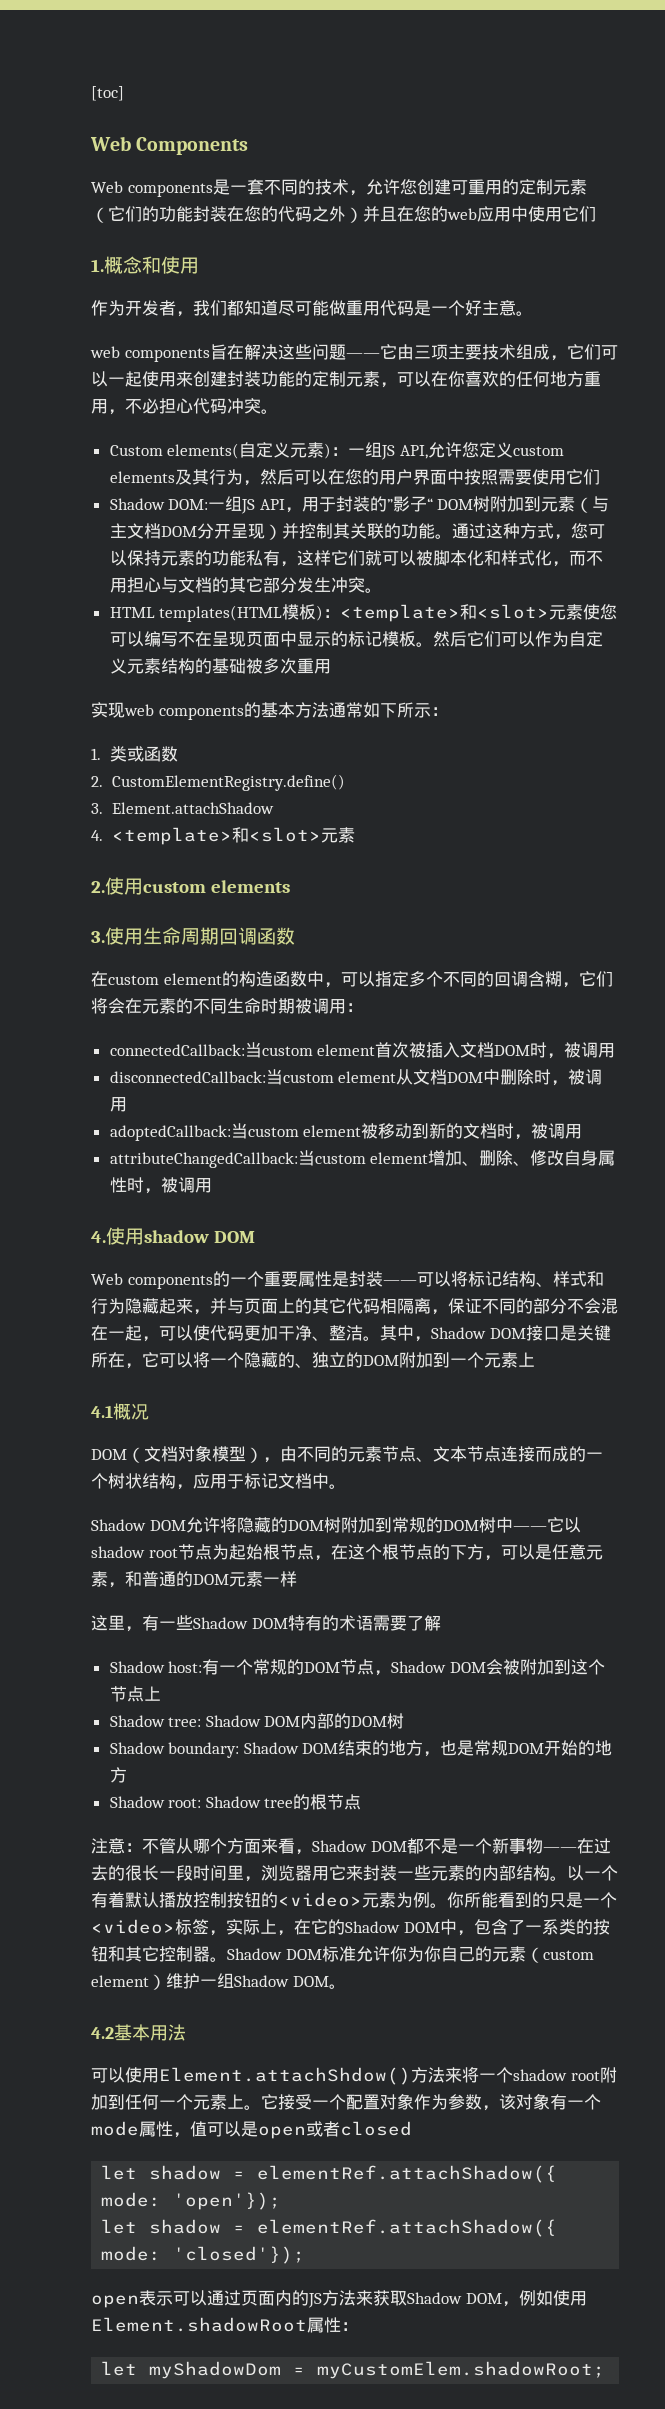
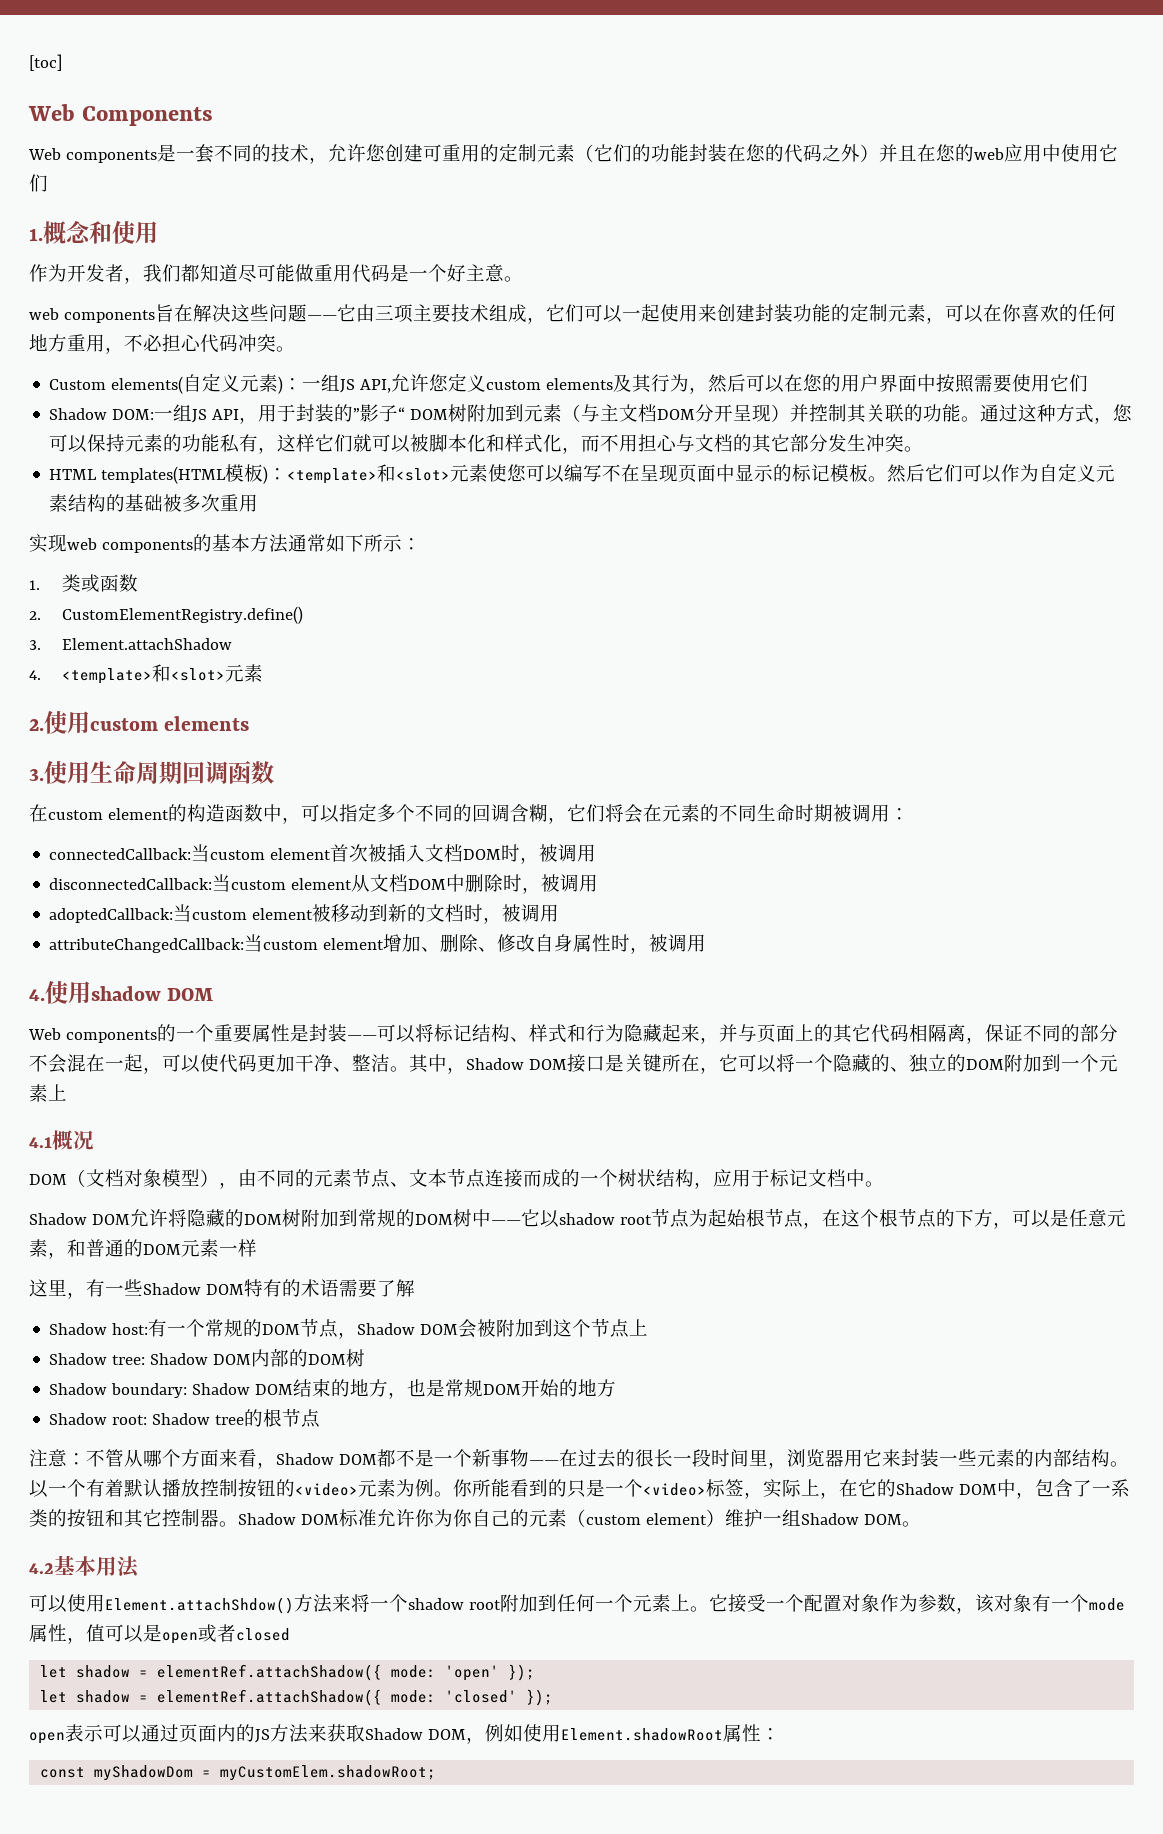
- let shadow = elementRef.attachShadow({ mode: 'open'});
- let shadow = elementRef.attachShadow({ mode: 'closed'});
+ let shadow = elementRef.attachShadow({ mode: 'open' });
+ let shadow = elementRef.attachShadow({ mode: 'closed' });
- let myShadowDom = myCustomElem.shadowRoot;
+ const myShadowDom = myCustomElem.shadowRoot;

